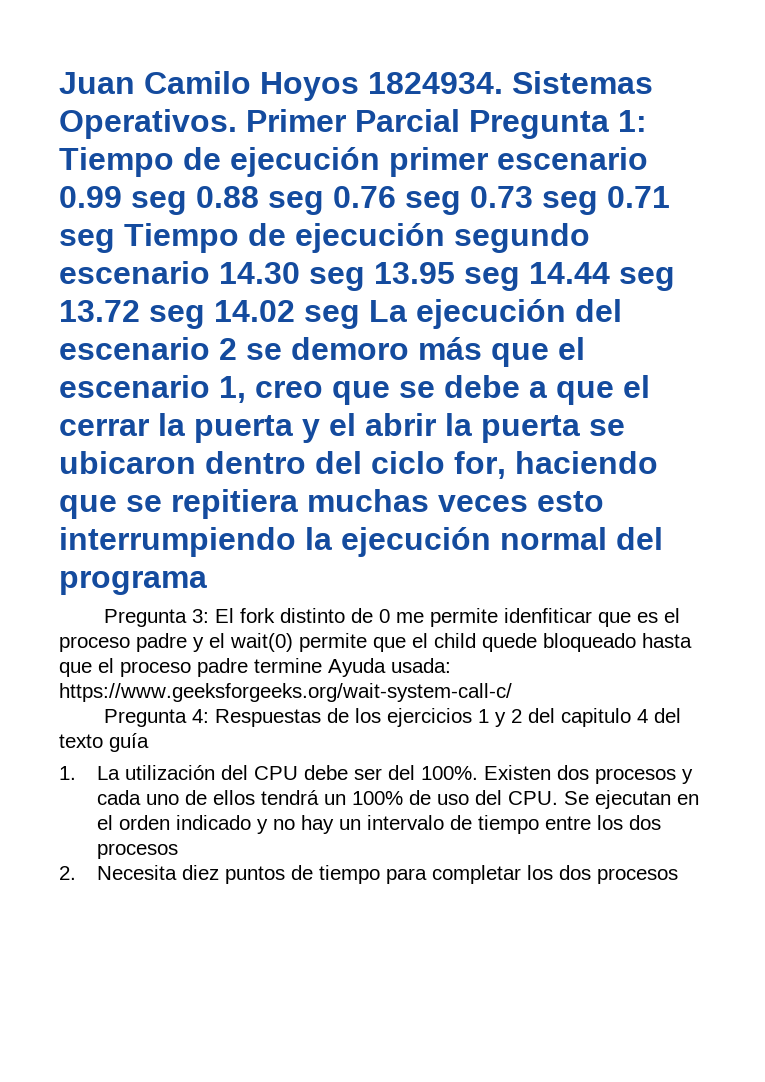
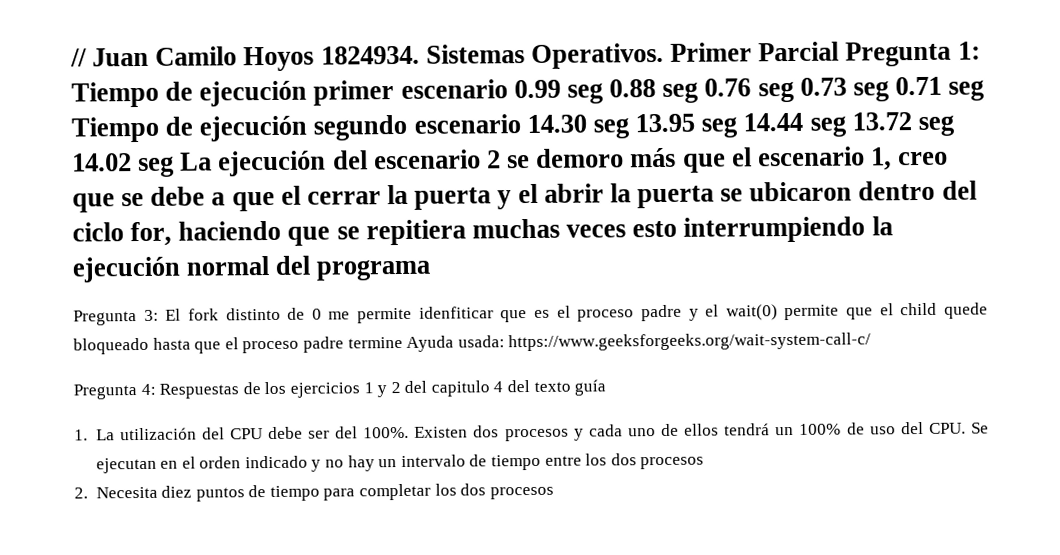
- Juan Camilo Hoyos 1824934.
+ // Juan Camilo Hoyos 1824934.

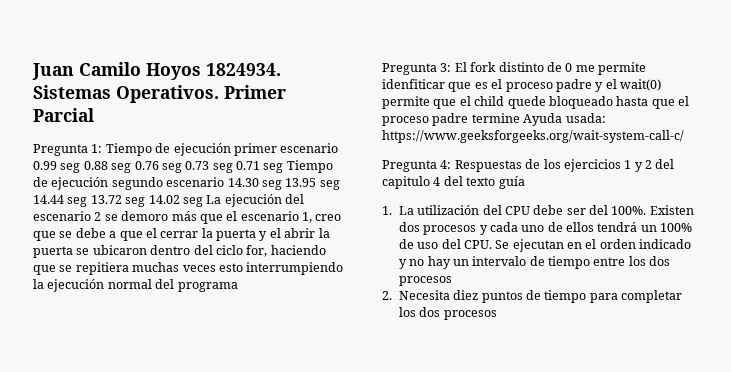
- // Juan Camilo Hoyos 1824934.
+ Juan Camilo Hoyos 1824934.
- Primer Parcial Pregunta 1:
+ Primer Parcial
+ Pregunta 1:

